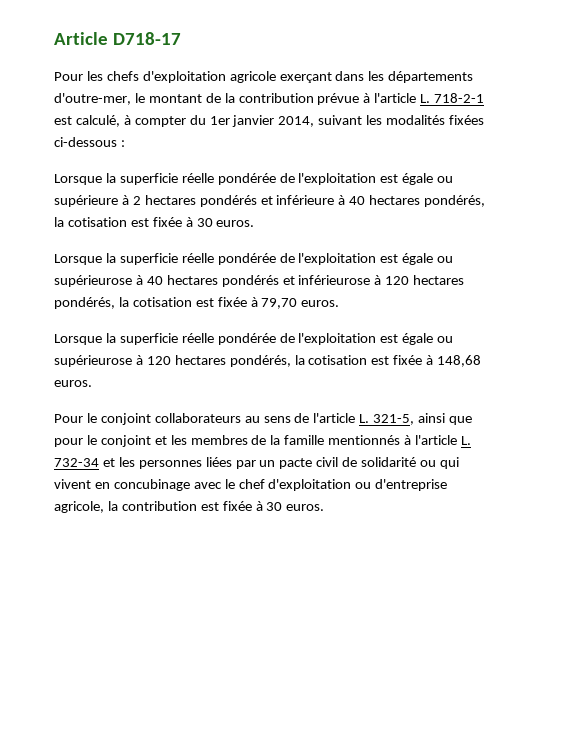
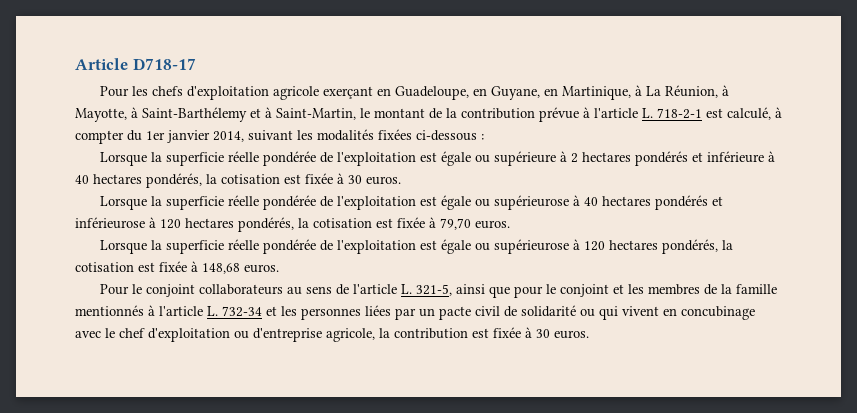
- Pour les chefs d'exploitation agricole exerçant dans les départements d'outre-mer, le montant de la contribution prévue à l'article L. 718-2-1 est calculé, à compter du 1er janvier 2014, suivant les modalités fixées ci-dessous :
+ Pour les chefs d'exploitation agricole exerçant en Guadeloupe, en Guyane, en Martinique, à La Réunion, à Mayotte, à Saint-Barthélemy et à Saint-Martin, le montant de la contribution prévue à l'article L. 718-2-1 est calculé, à compter du 1er janvier 2014, suivant les modalités fixées ci-dessous :

